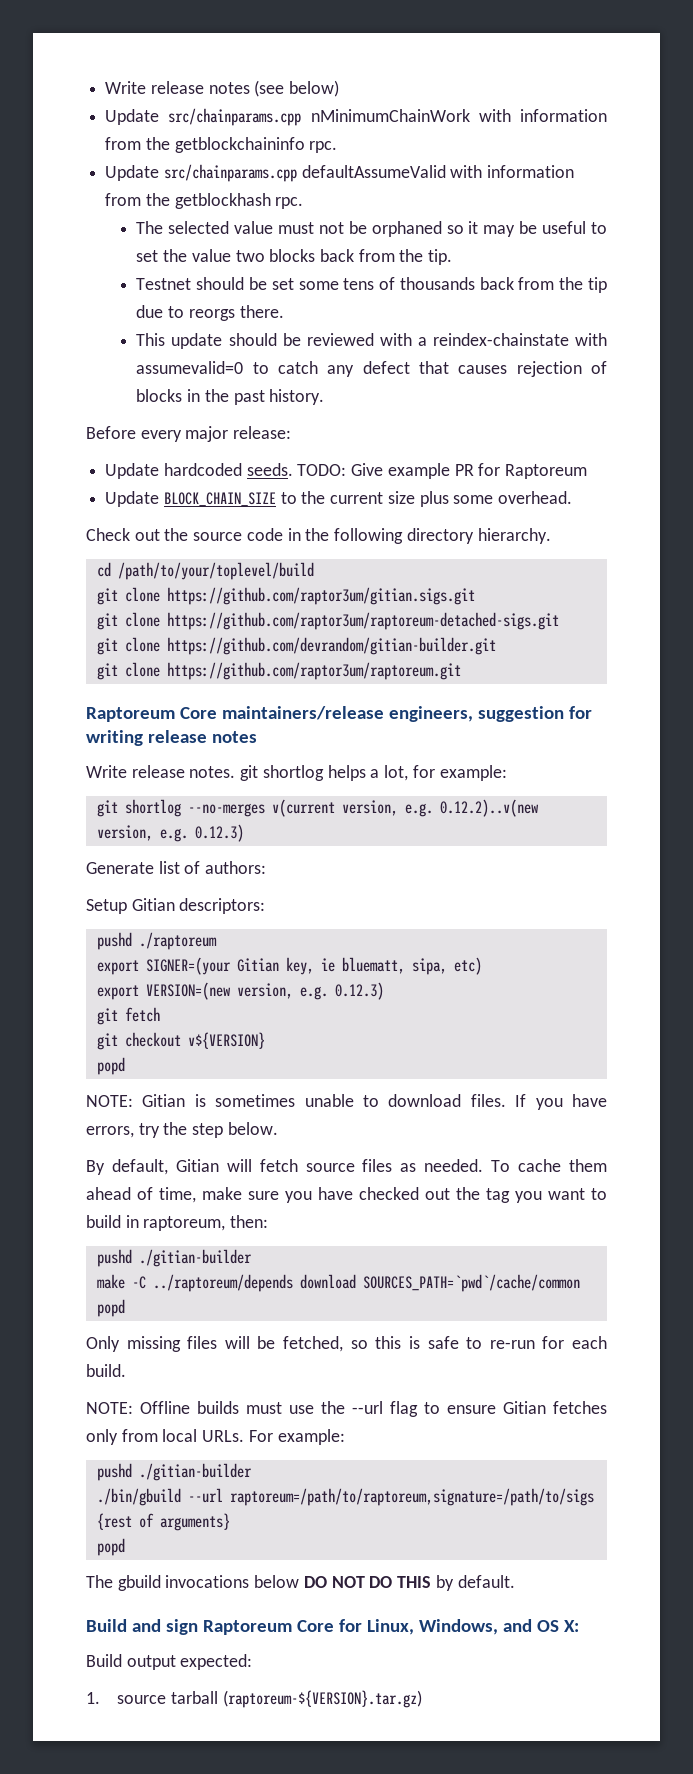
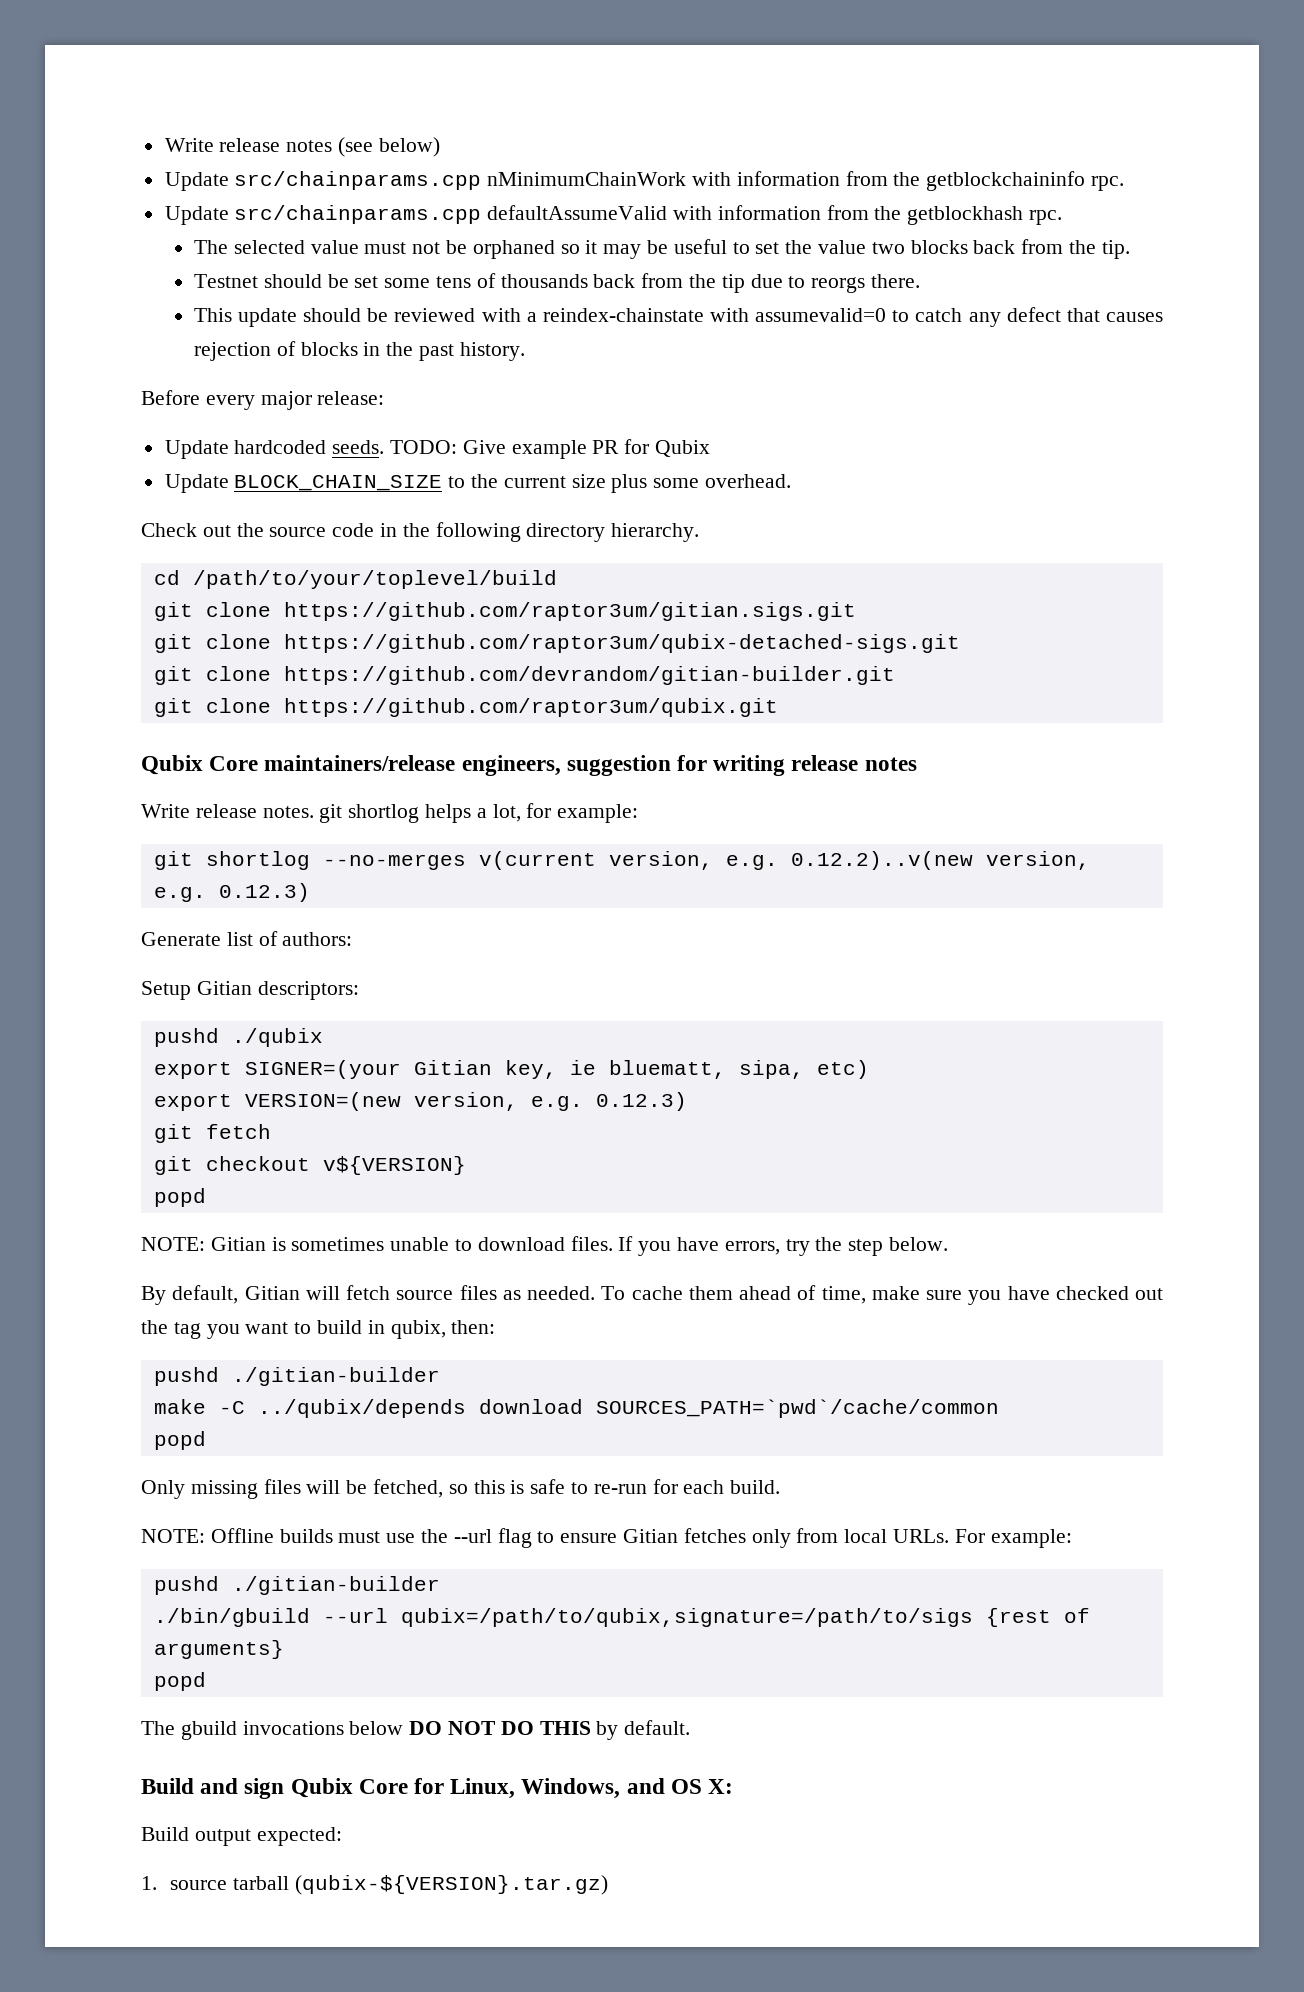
- TODO: Give example PR for Raptoreum
+ TODO: Give example PR for Qubix
- git clone https://github.com/raptor3um/raptoreum-detached-sigs.git
+ git clone https://github.com/raptor3um/qubix-detached-sigs.git
- git clone https://github.com/raptor3um/raptoreum.git
- Raptoreum Core maintainers/release engineers, suggestion for writing release notes
+ git clone https://github.com/raptor3um/qubix.git
+ Qubix Core maintainers/release engineers, suggestion for writing release notes
- pushd ./raptoreum
+ pushd ./qubix
- To cache them ahead of time, make sure you have checked out the tag you want to build in raptoreum, then:
+ To cache them ahead of time, make sure you have checked out the tag you want to build in qubix, then:
- make -C ../raptoreum/depends download SOURCES_PATH=`pwd`/cache/common
+ make -C ../qubix/depends download SOURCES_PATH=`pwd`/cache/common
- ./bin/gbuild --url raptoreum=/path/to/raptoreum,signature=/path/to/sigs {rest of arguments}
+ ./bin/gbuild --url qubix=/path/to/qubix,signature=/path/to/sigs {rest of arguments}
- Build and sign Raptoreum Core for Linux, Windows, and OS X:
+ Build and sign Qubix Core for Linux, Windows, and OS X:
- 1. source tarball (raptoreum-${VERSION}.tar.gz)
+ 1. source tarball (qubix-${VERSION}.tar.gz)

